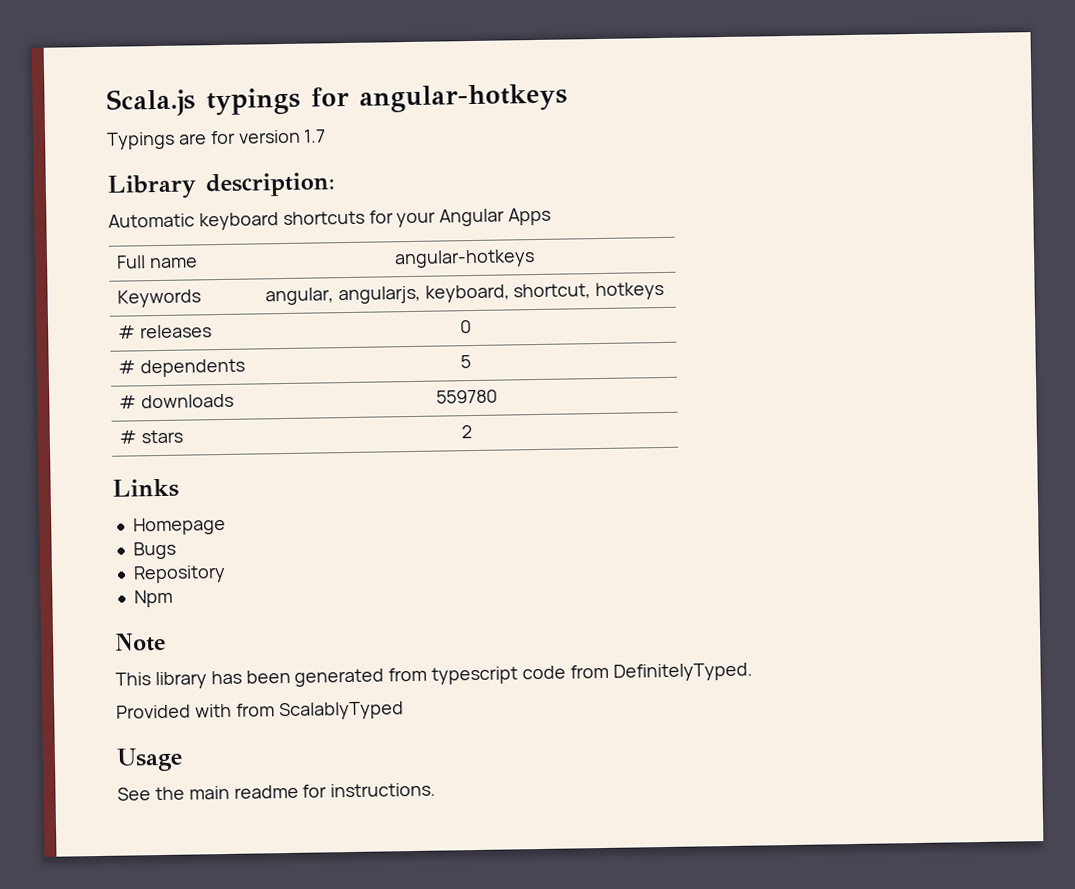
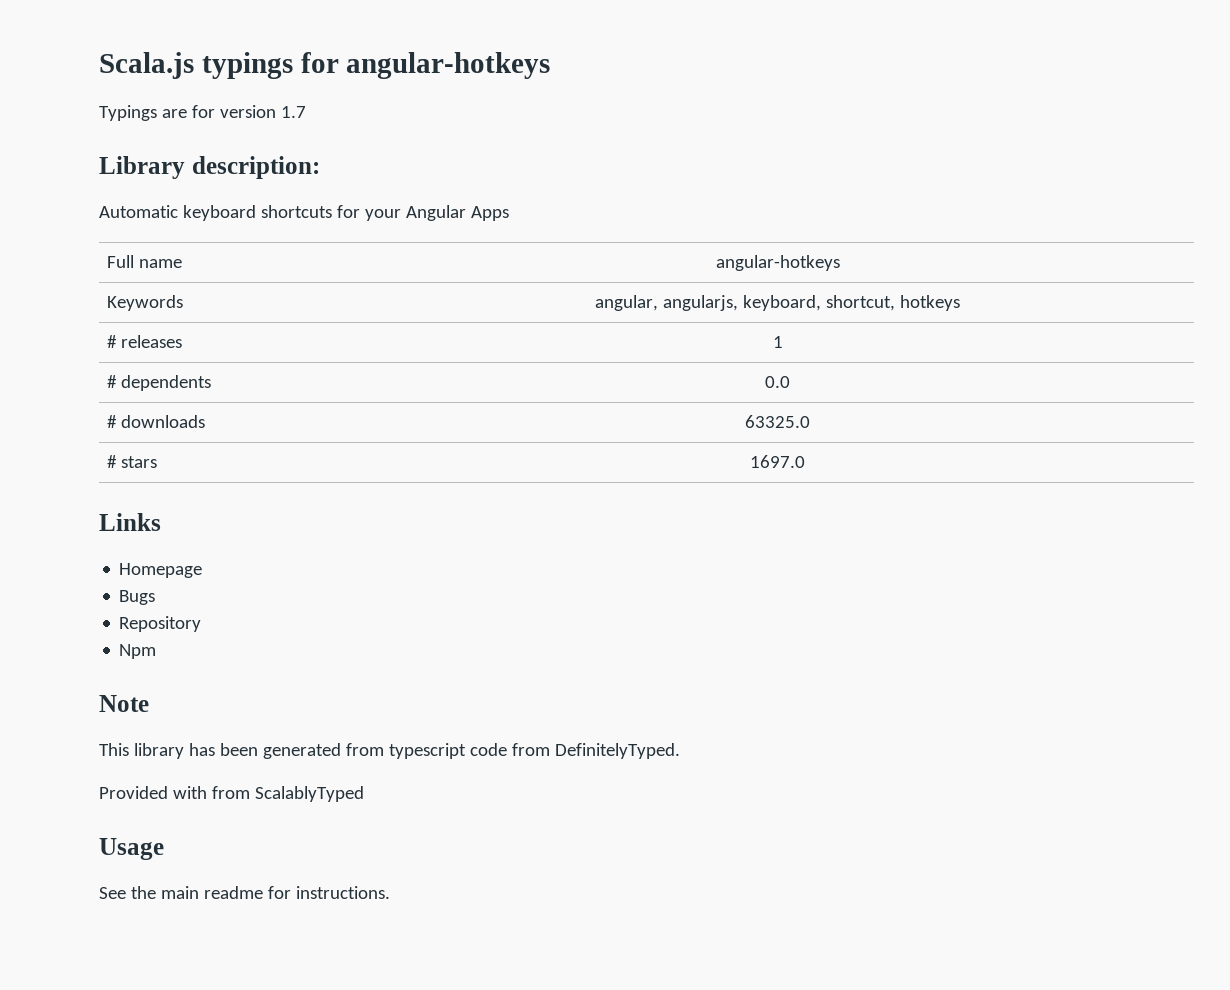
- # releases | 0
+ # releases | 1
- # dependents | 5
+ # dependents | 0.0
- # downloads | 559780
+ # downloads | 63325.0
- # stars | 2
+ # stars | 1697.0

